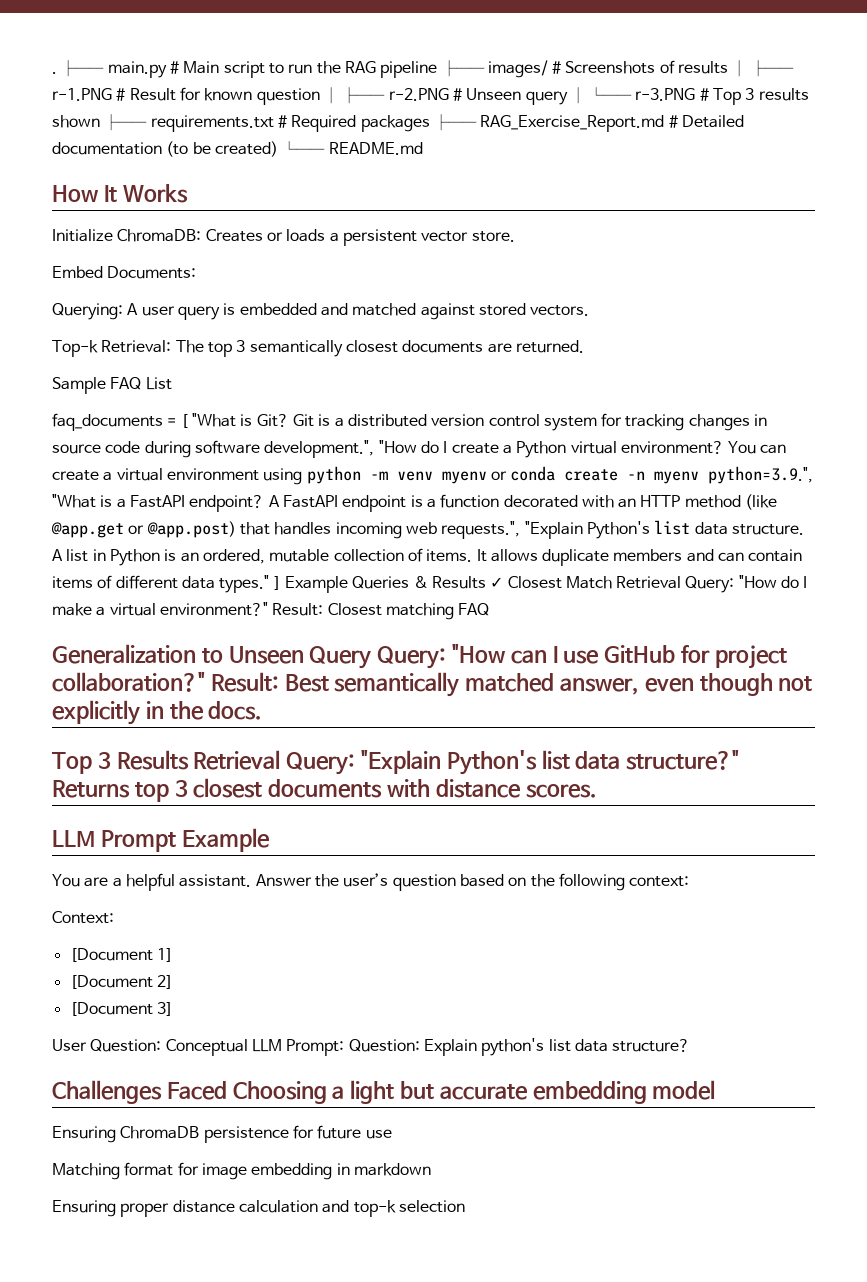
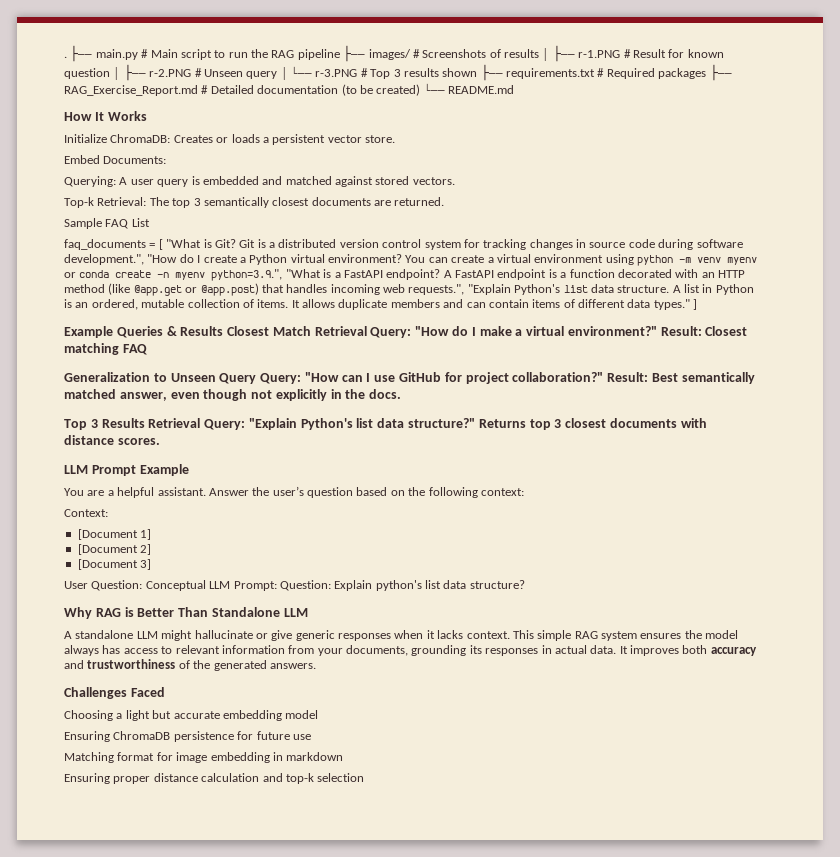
- It allows duplicate members and can contain items of different data types." ] Example Queries & Results ✓ Closest Match Retrieval Query: "How do I make a virtual environment?"
+ It allows duplicate members and can contain items of different data types." ]
+ Example Queries & Results Closest Match Retrieval Query: "How do I make a virtual environment?"
+ Why RAG is Better Than Standalone LLM
+ A standalone LLM might hallucinate or give generic responses when it lacks context. This simple RAG system ensures the model always has access to relevant information from your documents, grounding its responses in actual data. It improves both accuracy and trustworthiness of the generated answers.
- Challenges Faced Choosing a light but accurate embedding model
+ Challenges Faced
+ Choosing a light but accurate embedding model

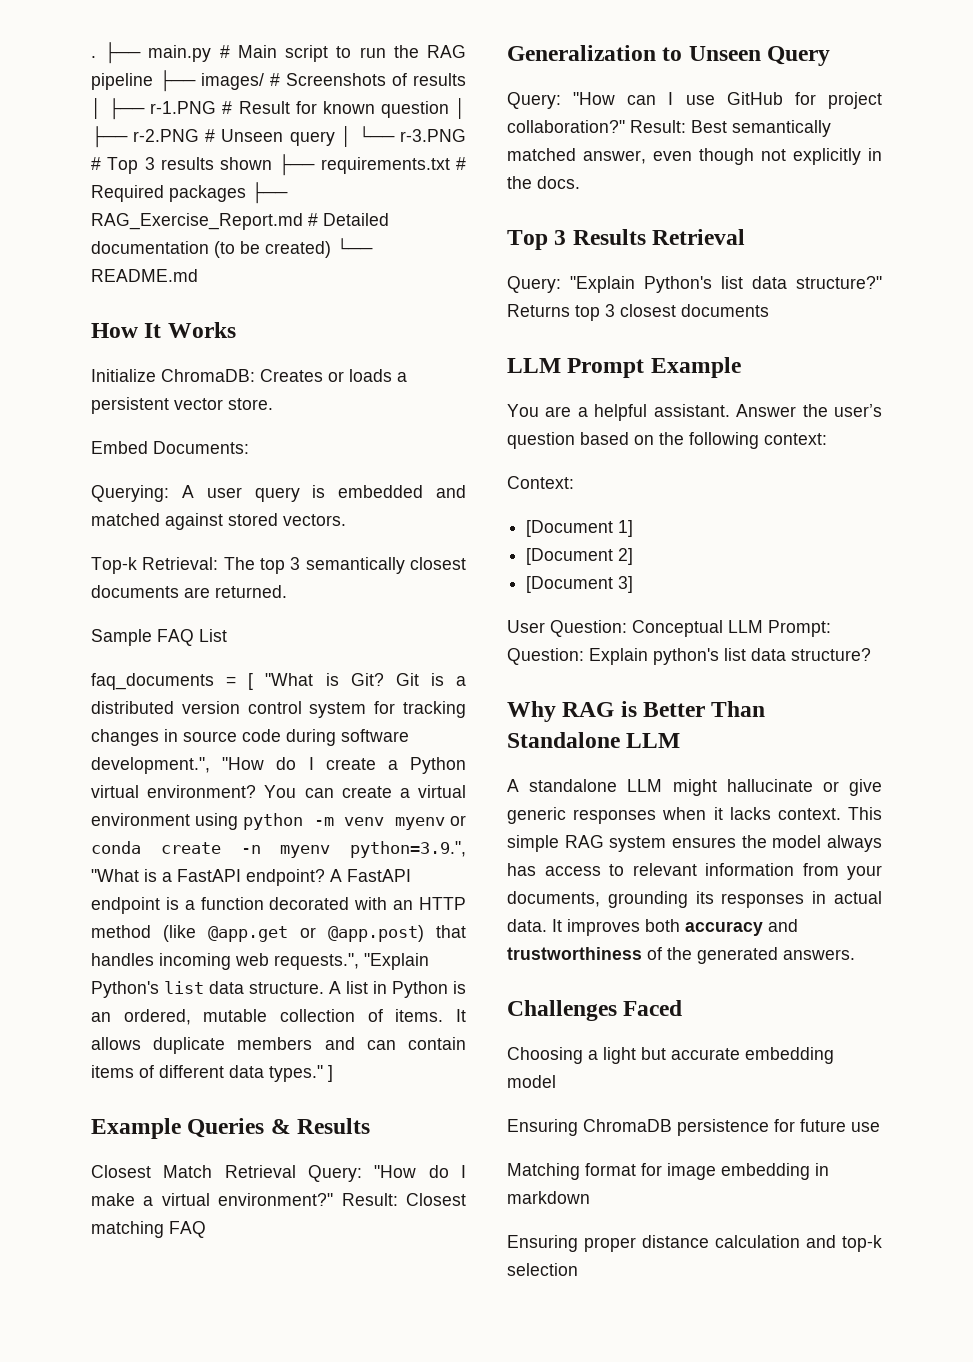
- Example Queries & Results Closest Match Retrieval Query: "How do I make a virtual environment?"
+ Example Queries & Results
+ Closest Match Retrieval Query: "How do I make a virtual environment?"
- Generalization to Unseen Query Query: "How can I use GitHub for project collaboration?"
+ Generalization to Unseen Query
+ Query: "How can I use GitHub for project collaboration?"
- Top 3 Results Retrieval Query: "Explain Python's list data structure?"
+ Top 3 Results Retrieval
+ Query: "Explain Python's list data structure?"
- Returns top 3 closest documents with distance scores.
+ Returns top 3 closest documents

